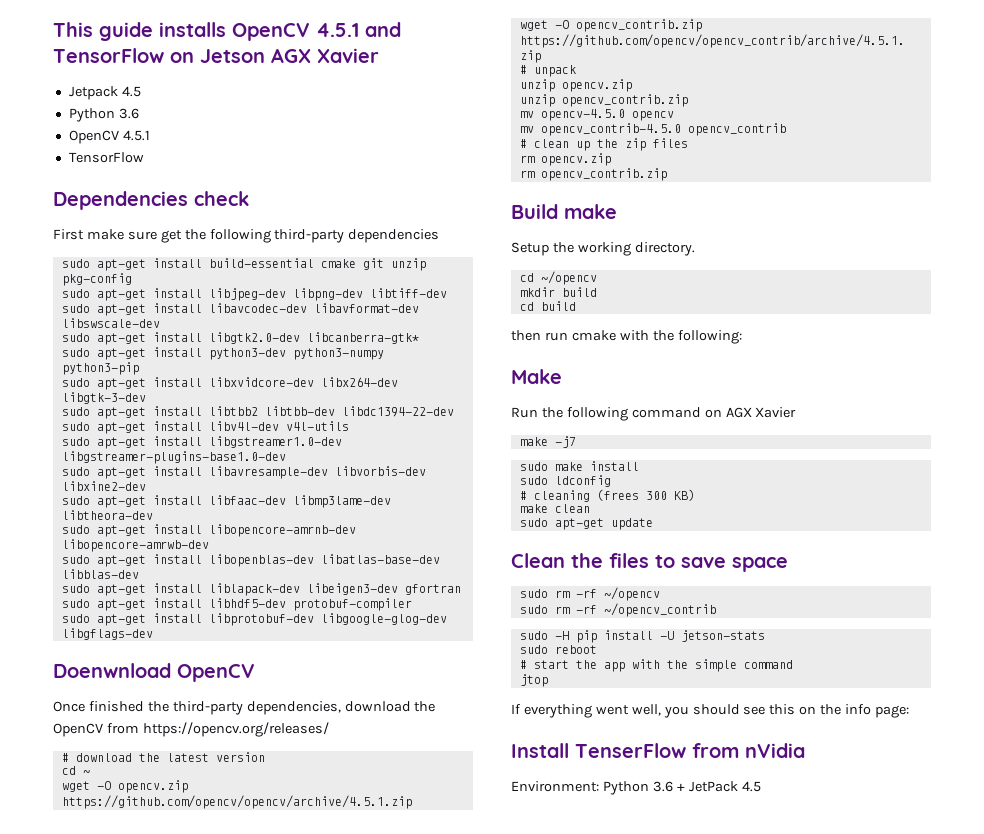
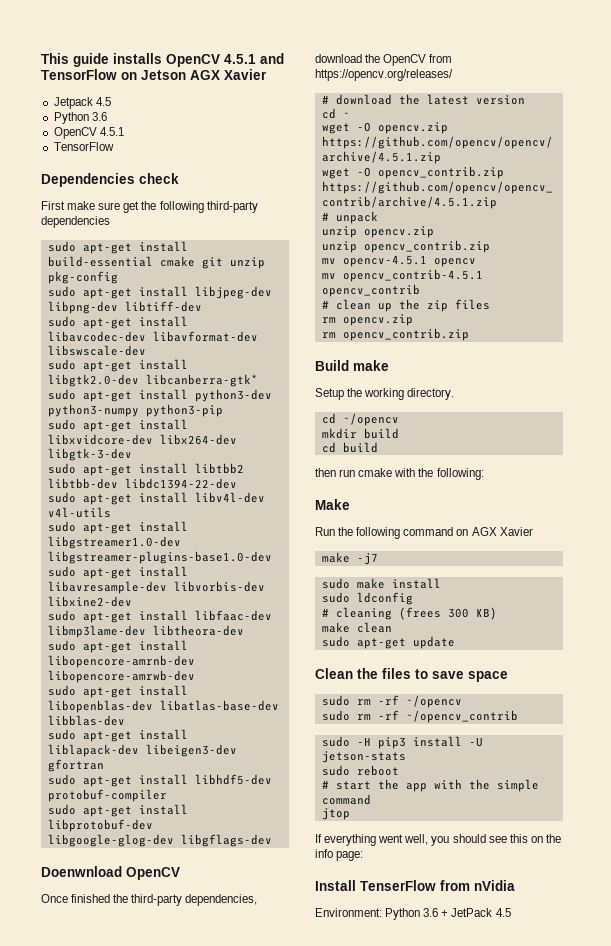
- mv opencv-4.5.0 opencv
+ mv opencv-4.5.1 opencv
- mv opencv_contrib-4.5.0 opencv_contrib
+ mv opencv_contrib-4.5.1 opencv_contrib
- sudo -H pip install -U jetson-stats
+ sudo -H pip3 install -U jetson-stats

